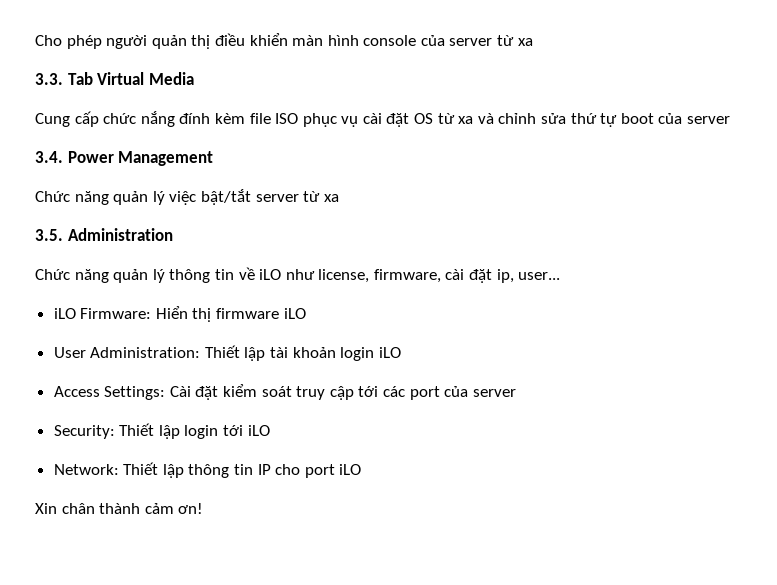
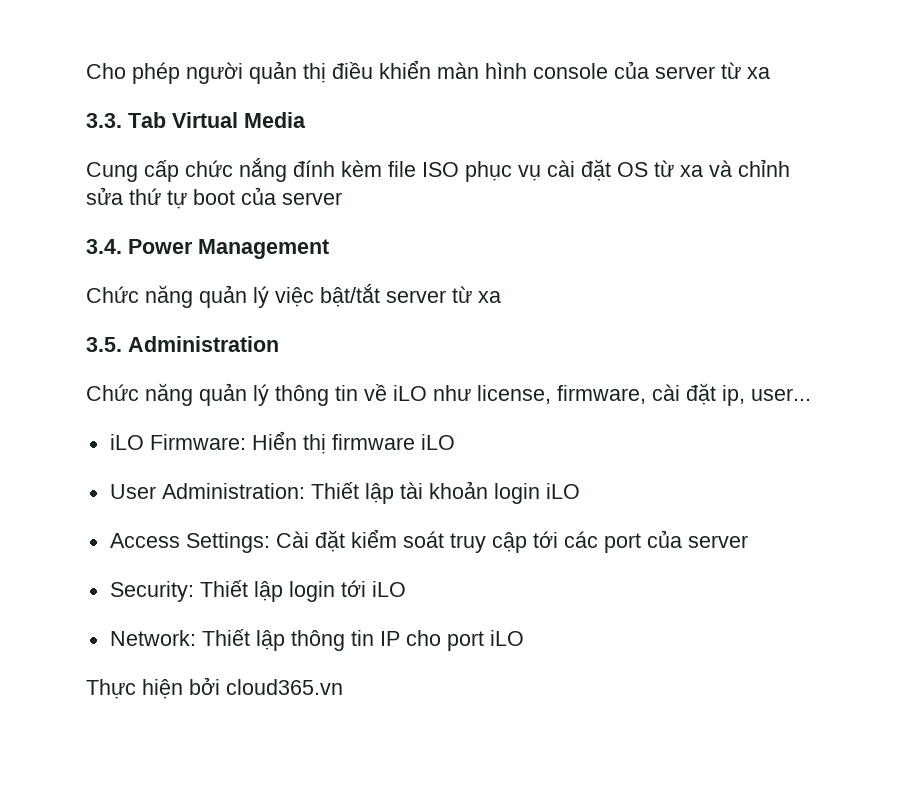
- Xin chân thành cảm ơn!
+ Thực hiện bởi cloud365.vn

